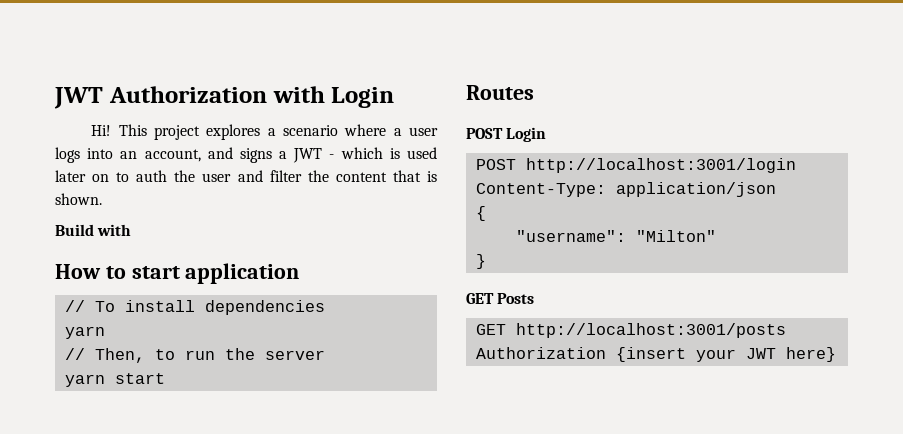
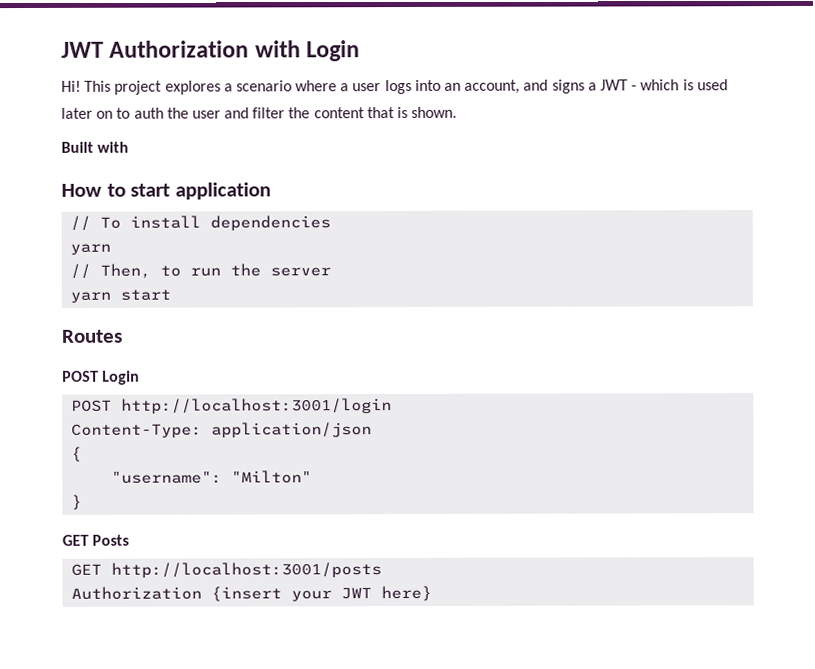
- Build with
+ Built with

